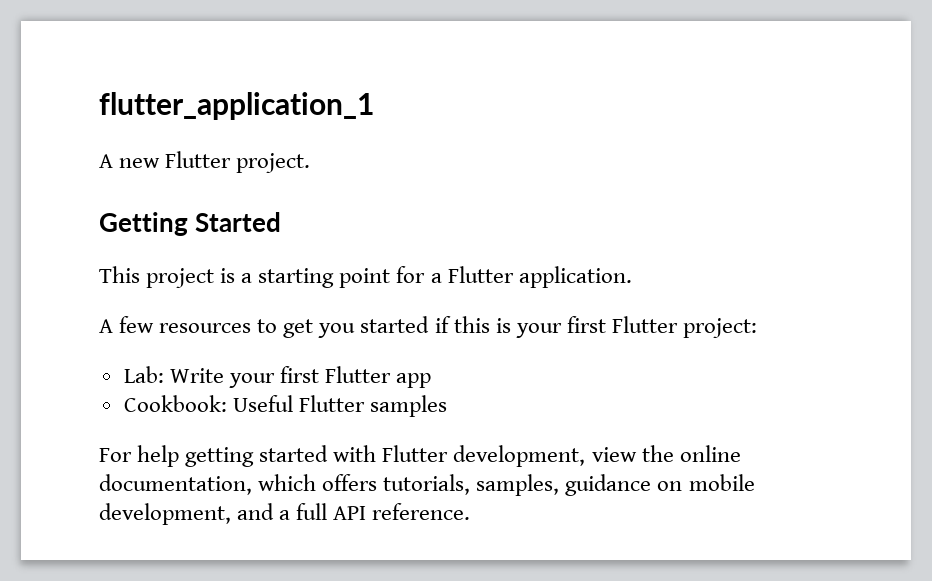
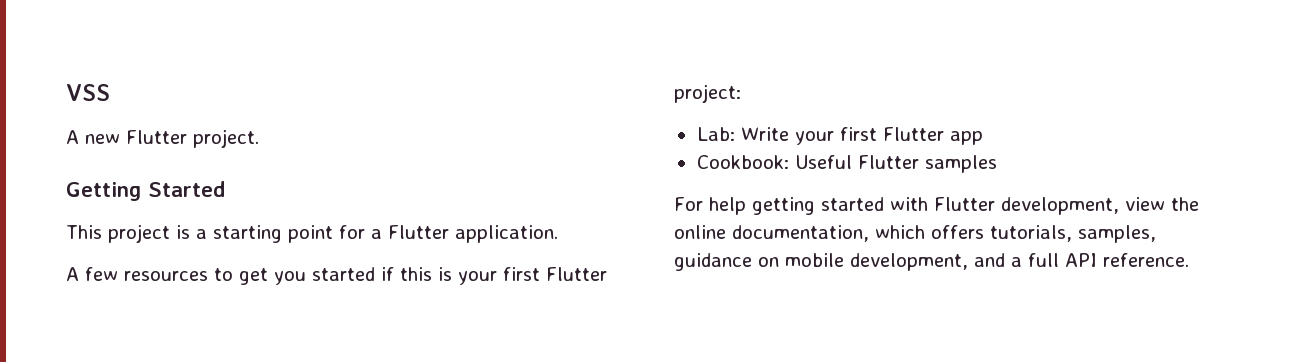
- flutter_application_1
+ VSS

